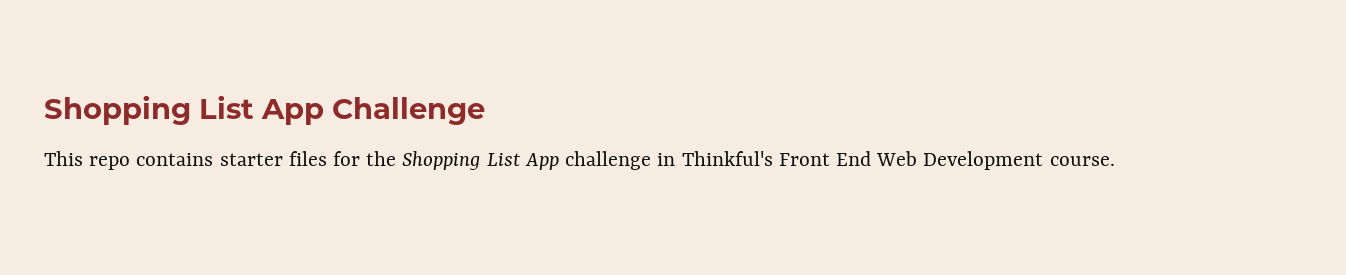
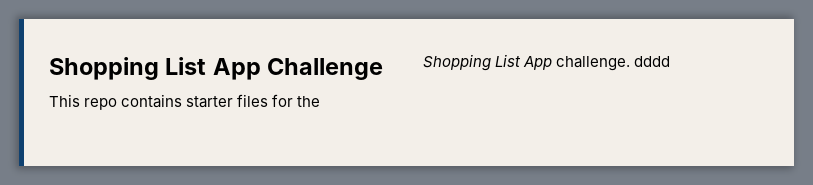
- This repo contains starter files for the Shopping List App challenge in Thinkful's Front End Web Development course.
+ This repo contains starter files for the Shopping List App challenge. dddd

